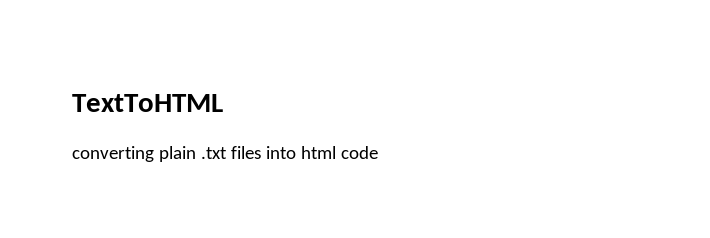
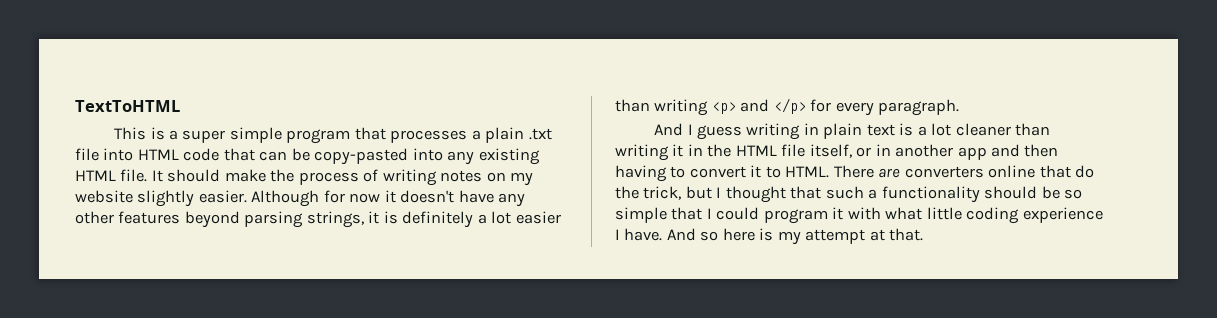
- converting plain .txt files into html code
+ This is a super simple program that processes a plain .txt file into HTML code that can be copy-pasted into any existing HTML file. It should make the process of writing notes on my website slightly easier. Although for now it doesn't have any other features beyond parsing strings, it is definitely a lot easier than writing <p> and </p> for every paragraph.
+ And I guess writing in plain text is a lot cleaner than writing it in the HTML file itself, or in another app and then having to convert it to HTML. There are converters online that do the trick, but I thought that such a functionality should be so simple that I could program it with what little coding experience I have. And so here is my attempt at that.

